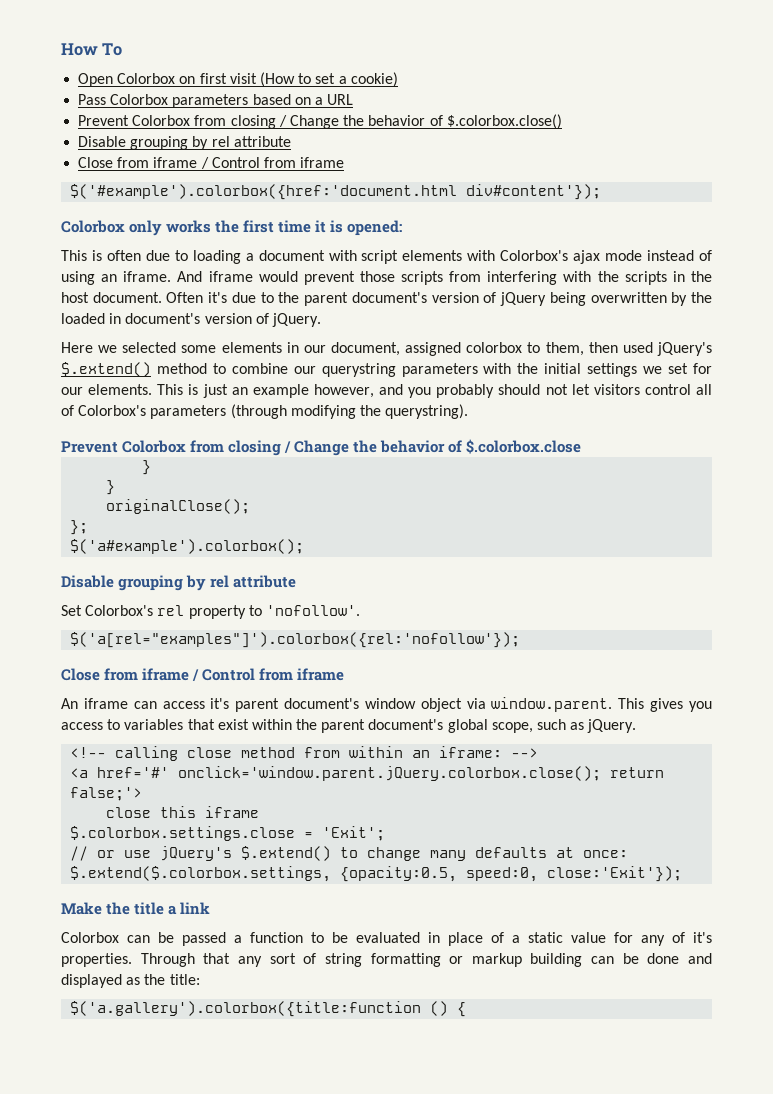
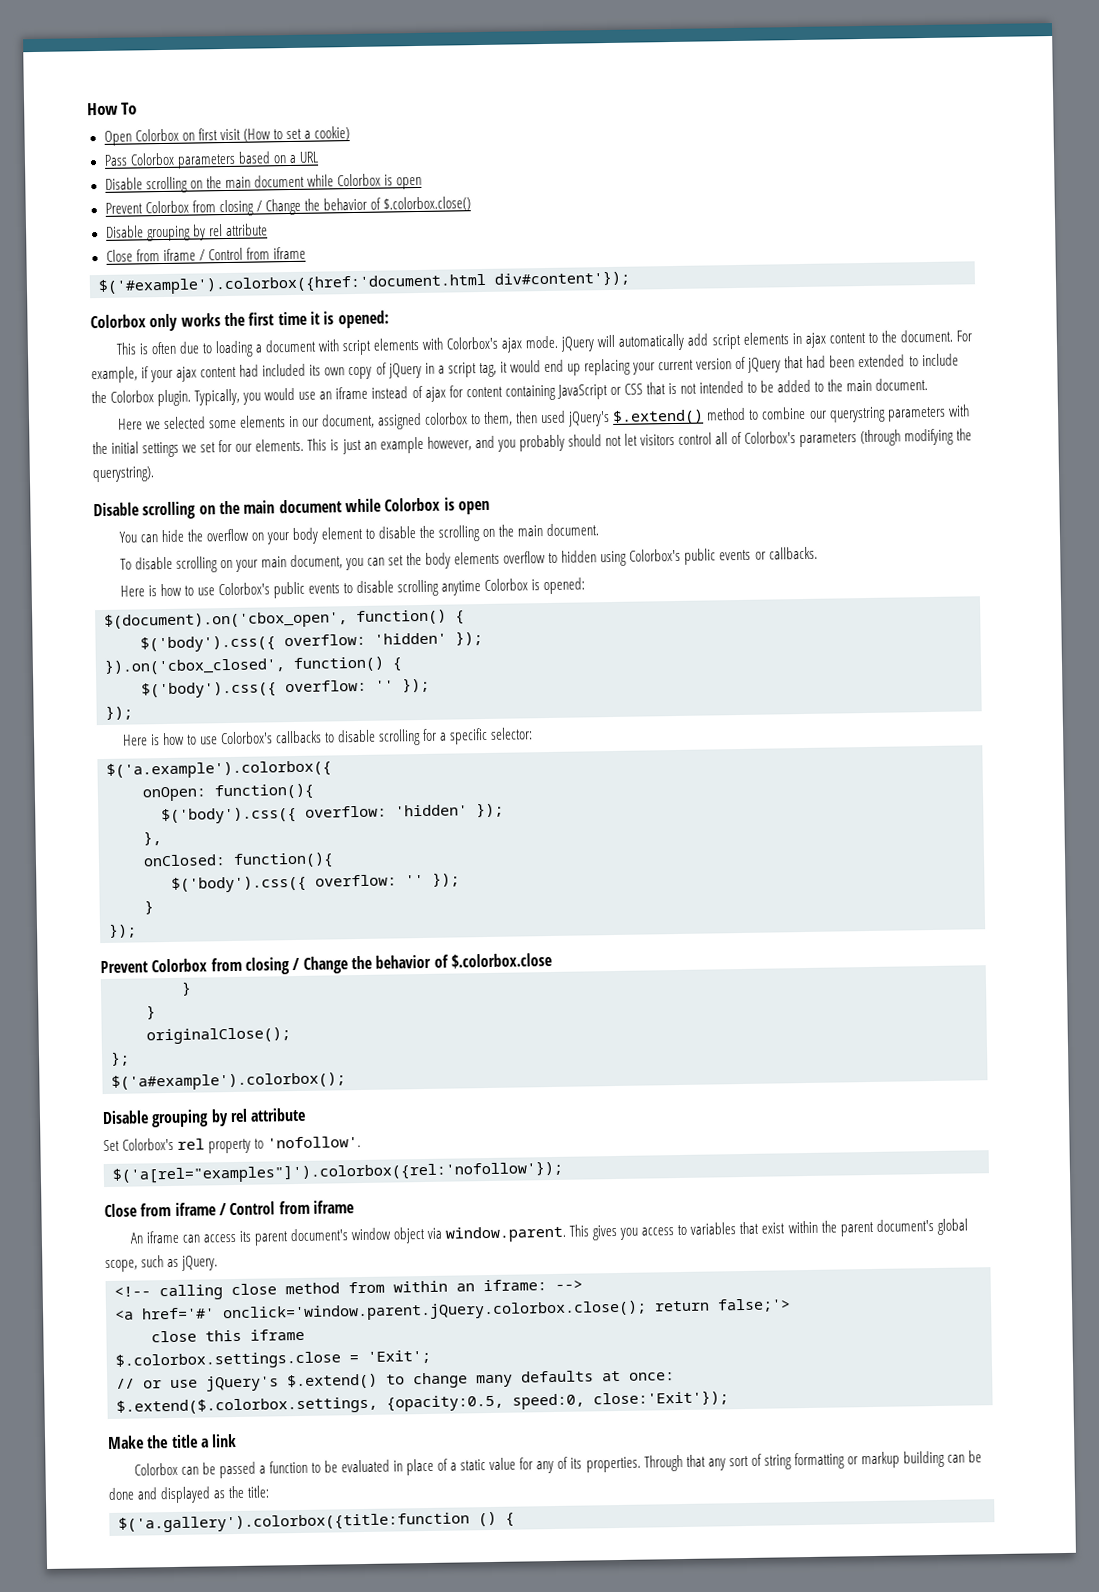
  Pass Colorbox parameters based on a URL
+ Disable scrolling on the main document while Colorbox is open
- This is often due to loading a document with script elements with Colorbox's ajax mode instead of using an iframe. And iframe would prevent those scripts from interfering with the scripts in the host document. Often it's due to the parent document's version of jQuery being overwritten by the loaded in document's version of jQuery.
+ This is often due to loading a document with script elements with Colorbox's ajax mode. jQuery will automatically add script elements in ajax content to the document. For example, if your ajax content had included its own copy of jQuery in a script tag, it would end up replacing your current version of jQuery that had been extended to include the Colorbox plugin. Typically, you would use an iframe instead of ajax for content containing JavaScript or CSS that is not intended to be added to the main document.
  This is just an example however, and you probably should not let visitors control all of Colorbox's parameters (through modifying the querystring).
+ Disable scrolling on the main document while Colorbox is open
+ You can hide the overflow on your body element to disable the scrolling on the main document.
+ To disable scrolling on your main document, you can set the body elements overflow to hidden using Colorbox's public events or callbacks.
+ Here is how to use Colorbox's public events to disable scrolling anytime Colorbox is opened:
+ $(document).on('cbox_open', function() {
+ $('body').css({ overflow: 'hidden' });
+ }).on('cbox_closed', function() {
+ $('body').css({ overflow: '' });
+ });
+ Here is how to use Colorbox's callbacks to disable scrolling for a specific selector:
+ $('a.example').colorbox({
+ onOpen: function(){
+ $('body').css({ overflow: 'hidden' });
+ },
+ onClosed: function(){
+ $('body').css({ overflow: '' });
+ }
+ });
- An iframe can access it's parent document's window object via window.parent. This gives you access to variables that exist within the parent document's global scope, such as jQuery.
+ An iframe can access its parent document's window object via window.parent. This gives you access to variables that exist within the parent document's global scope, such as jQuery.
- Colorbox can be passed a function to be evaluated in place of a static value for any of it's properties.
+ Colorbox can be passed a function to be evaluated in place of a static value for any of its properties.

